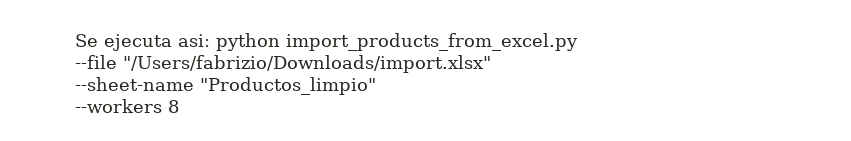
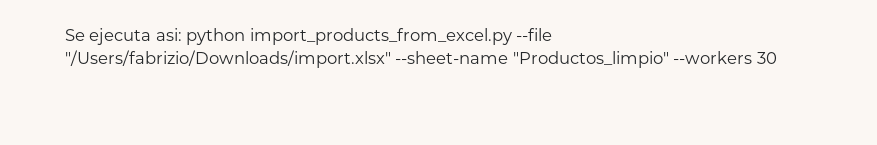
- Se ejecuta asi: python import_products_from_excel.py
- --file "/Users/fabrizio/Downloads/import.xlsx"
- --sheet-name "Productos_limpio"
- --workers 8
+ Se ejecuta asi: python import_products_from_excel.py --file "/Users/fabrizio/Downloads/import.xlsx" --sheet-name "Productos_limpio" --workers 30

